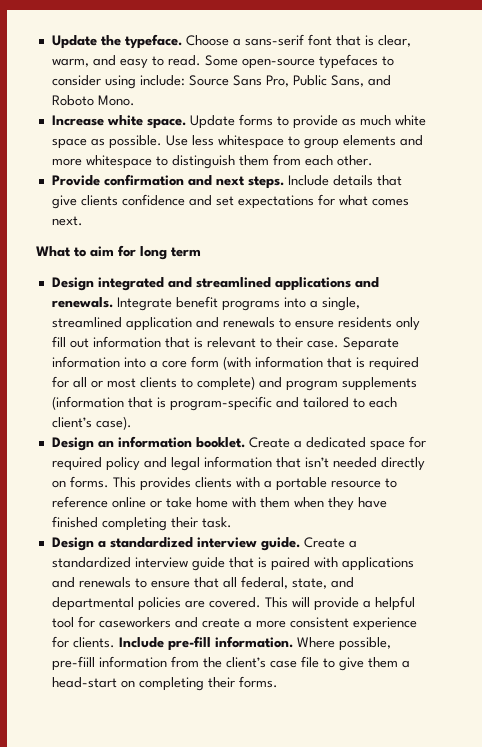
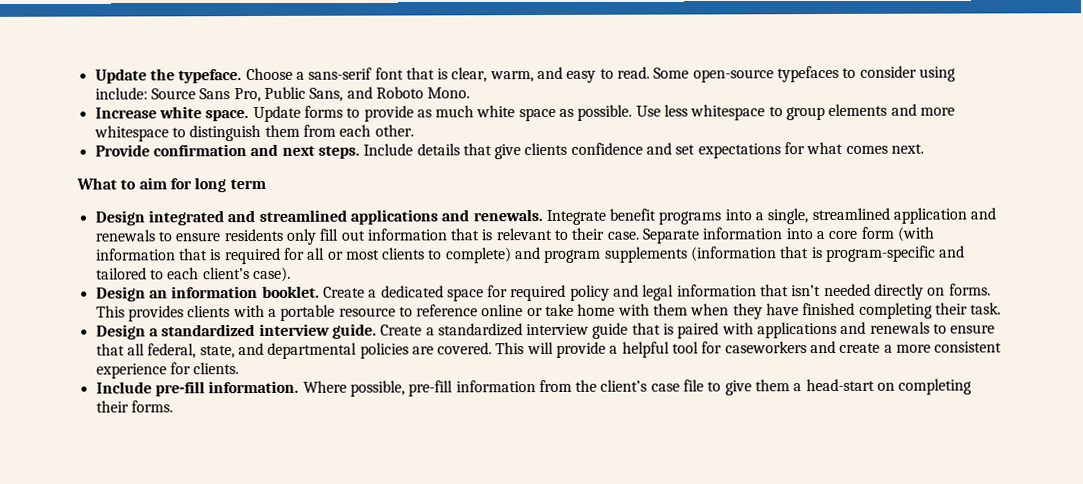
- This will provide a helpful tool for caseworkers and create a more consistent experience for clients. Include pre-fill information.
+ This will provide a helpful tool for caseworkers and create a more consistent experience for clients.
+ Include pre-fill information.
- Where possible, pre-fiill information from the client’s case file to give them a head-start on completing their forms.
+ Where possible, pre-fill information from the client’s case file to give them a head-start on completing their forms.

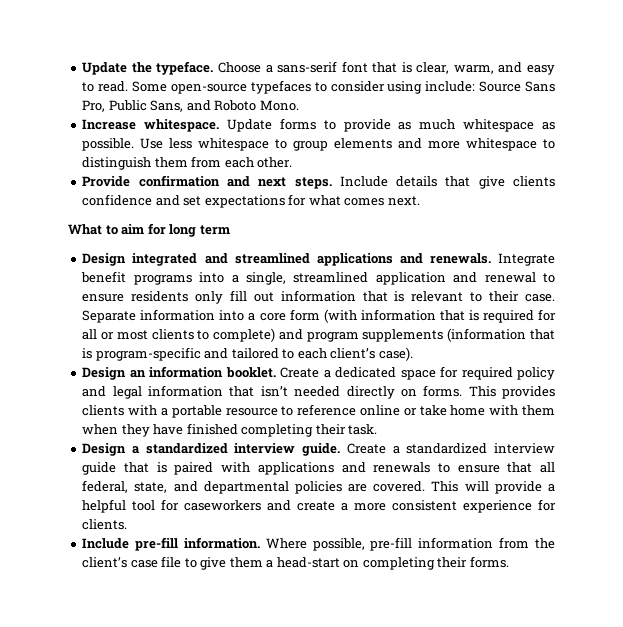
- Increase white space.
+ Increase whitespace.
- Update forms to provide as much white space as possible.
+ Update forms to provide as much whitespace as possible.
- Integrate benefit programs into a single, streamlined application and renewals to ensure residents only fill out information that is relevant to their case.
+ Integrate benefit programs into a single, streamlined application and renewal to ensure residents only fill out information that is relevant to their case.

